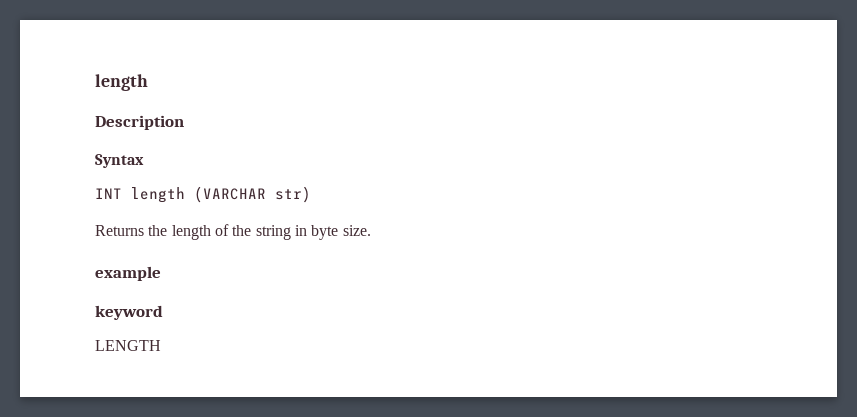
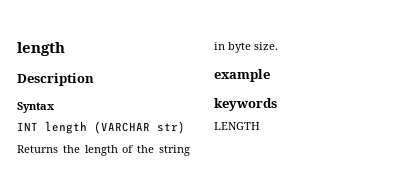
- keyword
+ keywords

